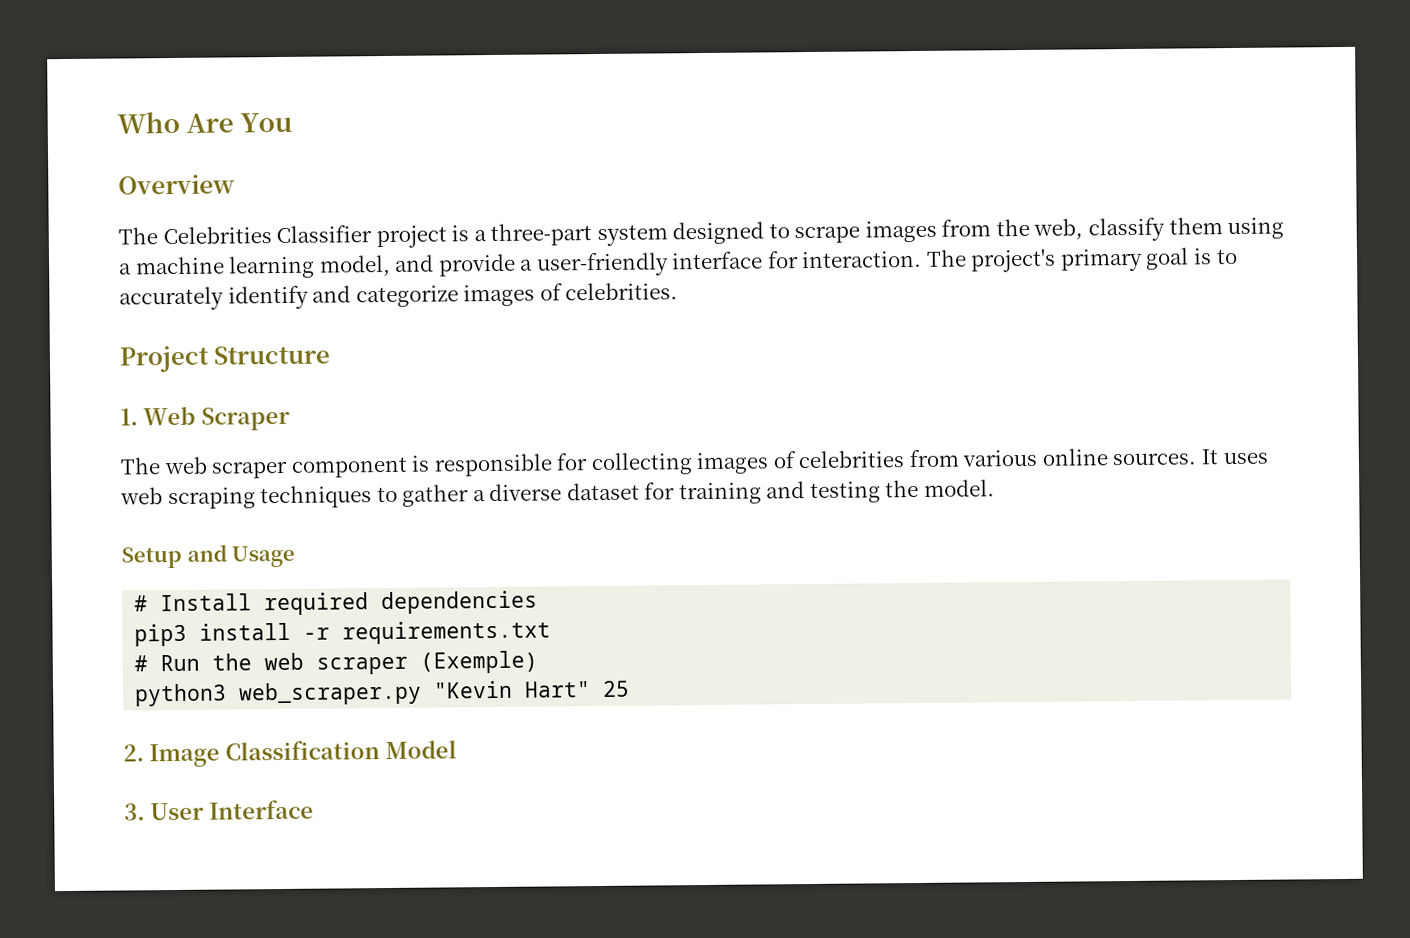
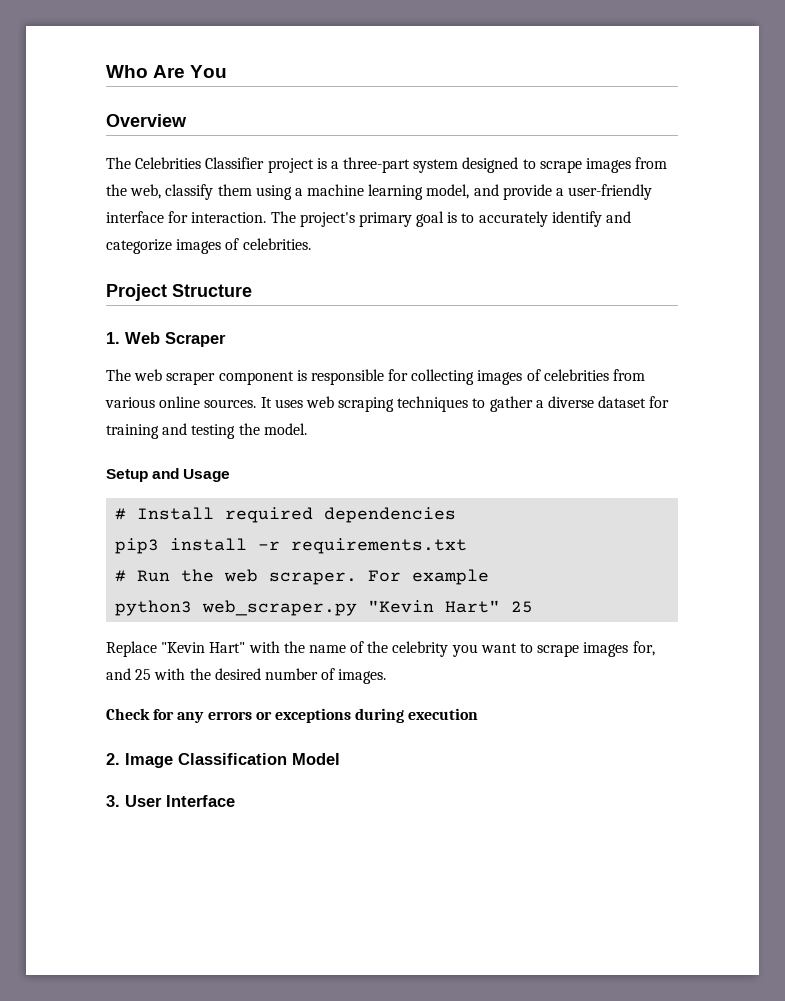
- # Run the web scraper (Exemple)
+ # Run the web scraper. For example
+ Replace "Kevin Hart" with the name of the celebrity you want to scrape images for, and 25 with the desired number of images.
+ Check for any errors or exceptions during execution

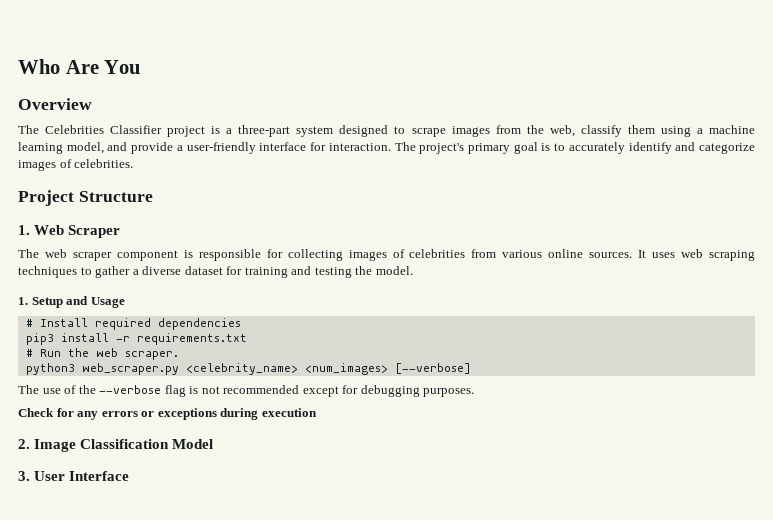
- Setup and Usage
+ 1. Setup and Usage
- For example
- python3 web_scraper.py "Kevin Hart" 25
- Replace "Kevin Hart" with the name of the celebrity you want to scrape images for, and 25 with the desired number of images.
+ python3 web_scraper.py <celebrity_name> <num_images> [--verbose]
+ The use of the --verbose flag is not recommended except for debugging purposes.

